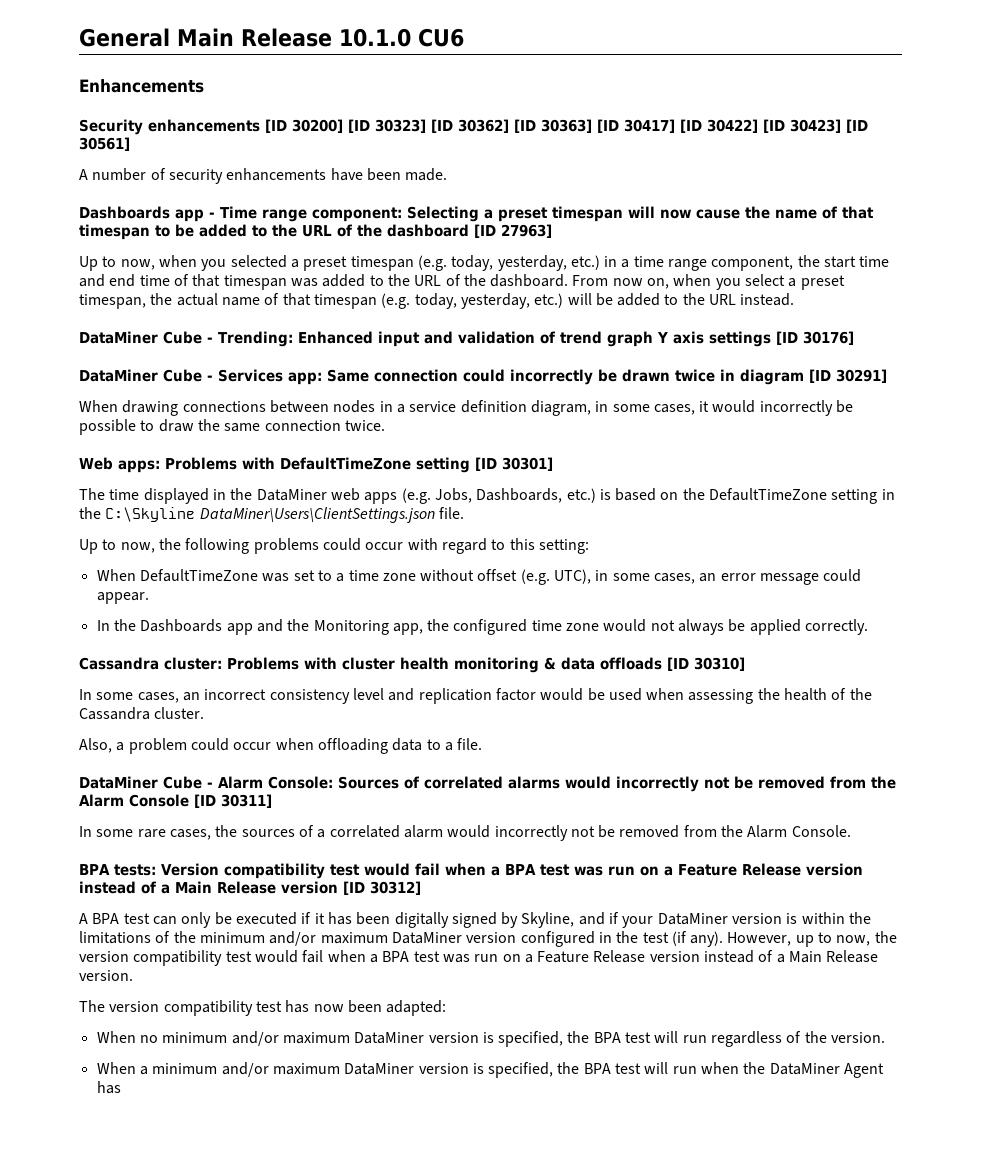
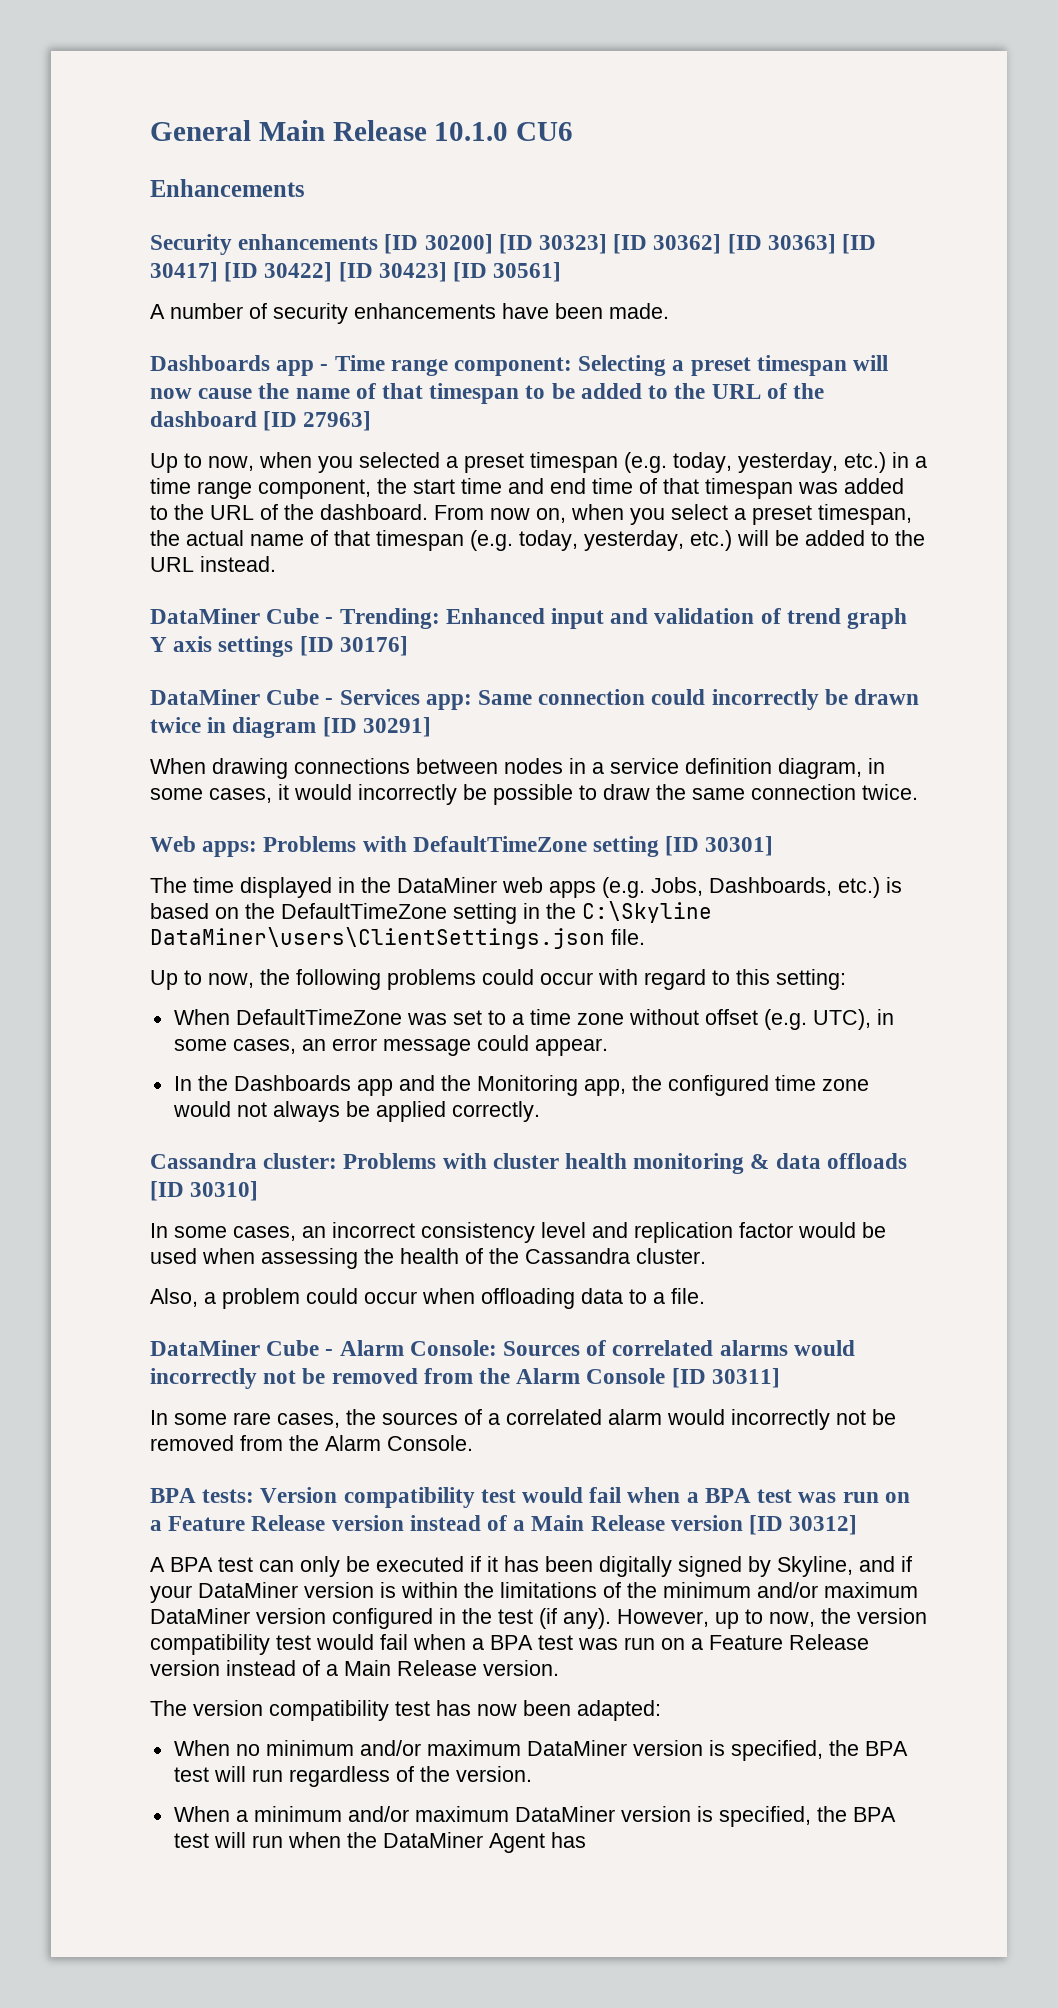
- The time displayed in the DataMiner web apps (e.g. Jobs, Dashboards, etc.) is based on the DefaultTimeZone setting in the C:\Skyline DataMiner\Users\ClientSettings.json file.
+ The time displayed in the DataMiner web apps (e.g. Jobs, Dashboards, etc.) is based on the DefaultTimeZone setting in the C:\Skyline DataMiner\users\ClientSettings.json file.

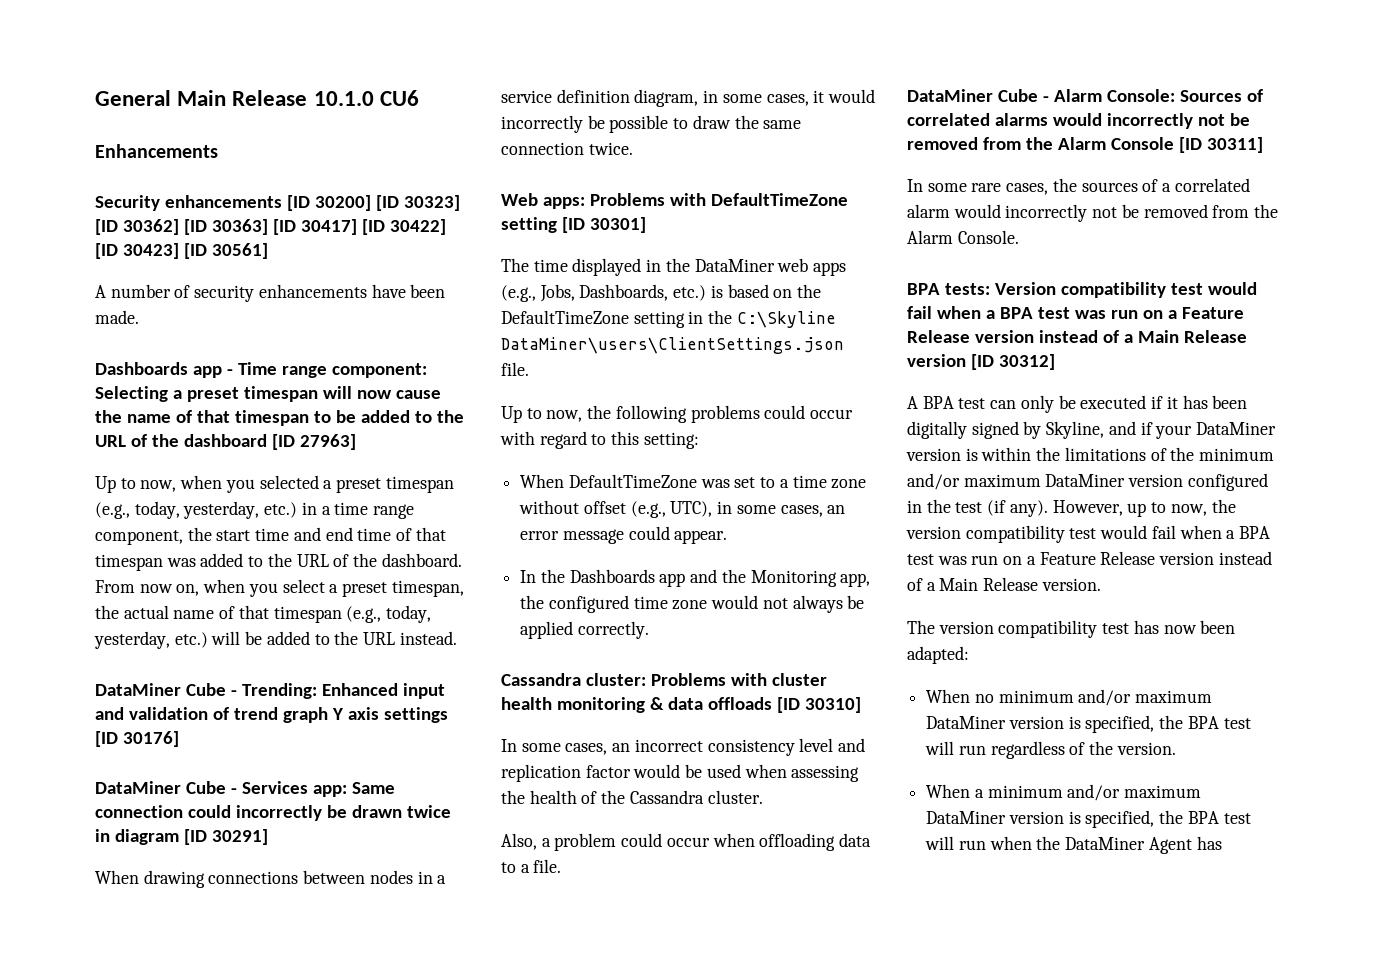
- Up to now, when you selected a preset timespan (e.g. today, yesterday, etc.) in a time range component, the start time and end time of that timespan was added to the URL of the dashboard.
+ Up to now, when you selected a preset timespan (e.g., today, yesterday, etc.) in a time range component, the start time and end time of that timespan was added to the URL of the dashboard.
- From now on, when you select a preset timespan, the actual name of that timespan (e.g. today, yesterday, etc.) will be added to the URL instead.
+ From now on, when you select a preset timespan, the actual name of that timespan (e.g., today, yesterday, etc.) will be added to the URL instead.
- The time displayed in the DataMiner web apps (e.g. Jobs, Dashboards, etc.) is based on the DefaultTimeZone setting in the C:\Skyline DataMiner\users\ClientSettings.json file.
+ The time displayed in the DataMiner web apps (e.g., Jobs, Dashboards, etc.) is based on the DefaultTimeZone setting in the C:\Skyline DataMiner\users\ClientSettings.json file.
- When DefaultTimeZone was set to a time zone without offset (e.g. UTC), in some cases, an error message could appear.
+ When DefaultTimeZone was set to a time zone without offset (e.g., UTC), in some cases, an error message could appear.

